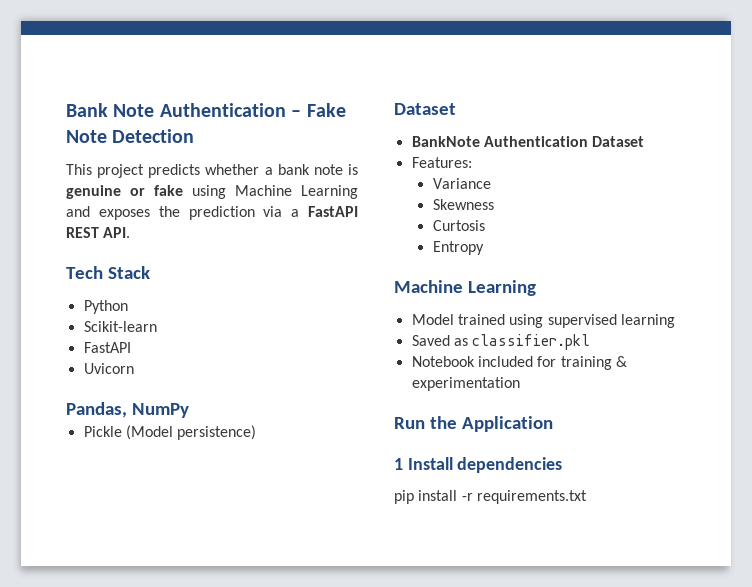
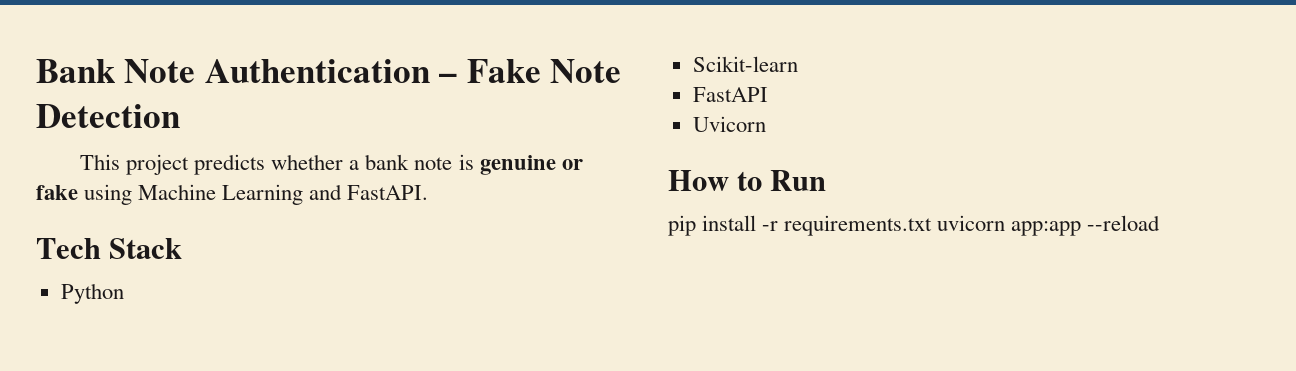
- This project predicts whether a bank note is genuine or fake using Machine Learning and exposes the prediction via a FastAPI REST API.
+ This project predicts whether a bank note is genuine or fake using Machine Learning and FastAPI.
- Pandas, NumPy
- Pickle (Model persistence)
- Dataset
- BankNote Authentication Dataset
- Features:
- Variance
- Skewness
- Curtosis
- Entropy
- Machine Learning
- Model trained using supervised learning
- Saved as classifier.pkl
- Notebook included for training & experimentation
- Run the Application
- 1 Install dependencies
+ How to Run
- pip install -r requirements.txt
+ pip install -r requirements.txt uvicorn app:app --reload

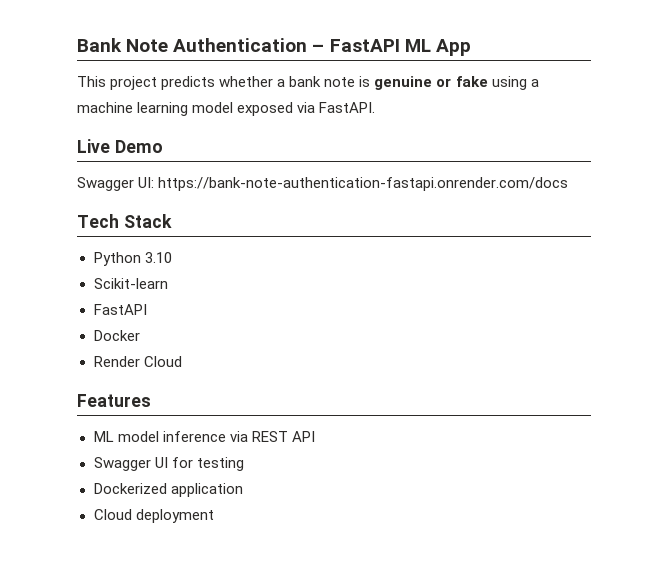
- Bank Note Authentication – Fake Note Detection
+ Bank Note Authentication – FastAPI ML App
- This project predicts whether a bank note is genuine or fake using Machine Learning and FastAPI.
+ This project predicts whether a bank note is genuine or fake using a machine learning model exposed via FastAPI.
+ Live Demo
+ Swagger UI: https://bank-note-authentication-fastapi.onrender.com/docs
- Python
+ Python 3.10
- Uvicorn
- How to Run
- pip install -r requirements.txt uvicorn app:app --reload
+ Docker
+ Render Cloud
+ Features
+ ML model inference via REST API
+ Swagger UI for testing
+ Dockerized application
+ Cloud deployment

